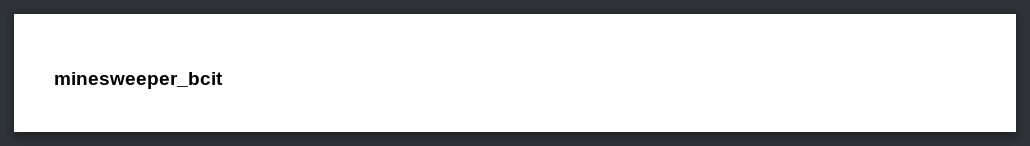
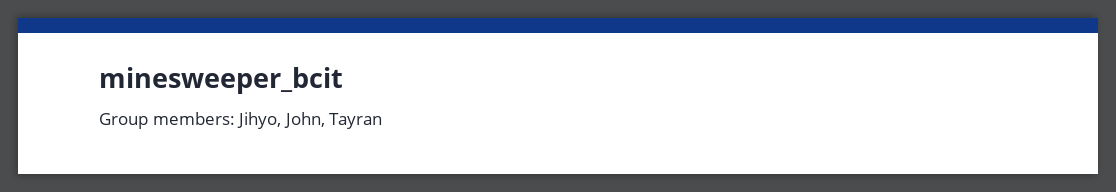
+ Group members: Jihyo, John, Tayran

